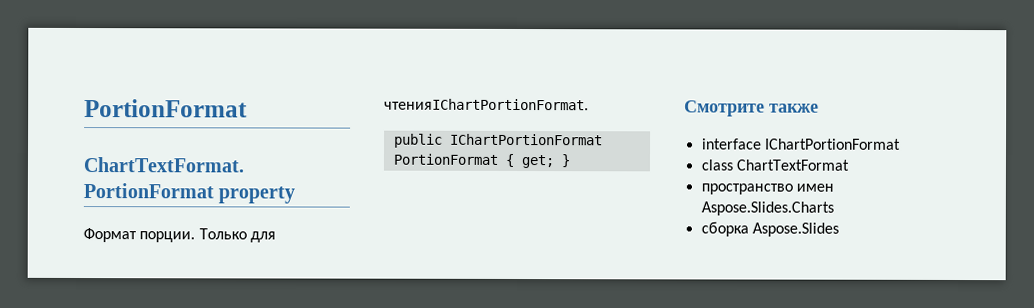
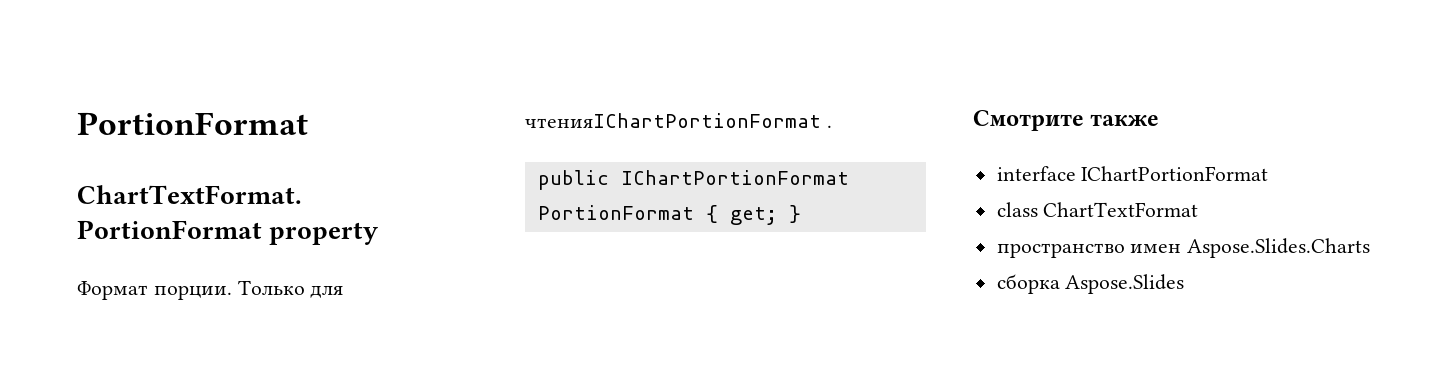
- Только для чтенияIChartPortionFormat.
+ Только для чтенияIChartPortionFormat .

